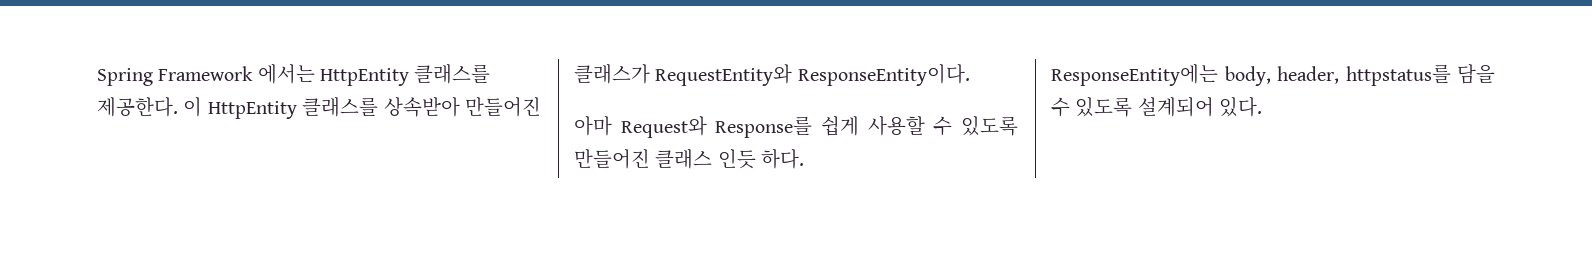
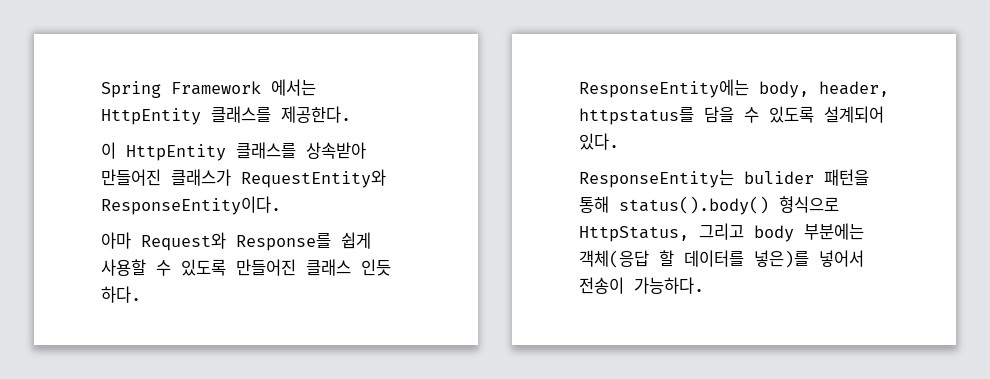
- Spring Framework 에서는 HttpEntity 클래스를 제공한다. 이 HttpEntity 클래스를 상속받아 만들어진 클래스가 RequestEntity와 ResponseEntity이다.
+ Spring Framework 에서는 HttpEntity 클래스를 제공한다.
+ 이 HttpEntity 클래스를 상속받아 만들어진 클래스가 RequestEntity와 ResponseEntity이다.
+ ResponseEntity는 bulider 패턴을 통해 status().body() 형식으로 HttpStatus, 그리고 body 부분에는 객체(응답 할 데이터를 넣은)를 넣어서 전송이 가능하다.

